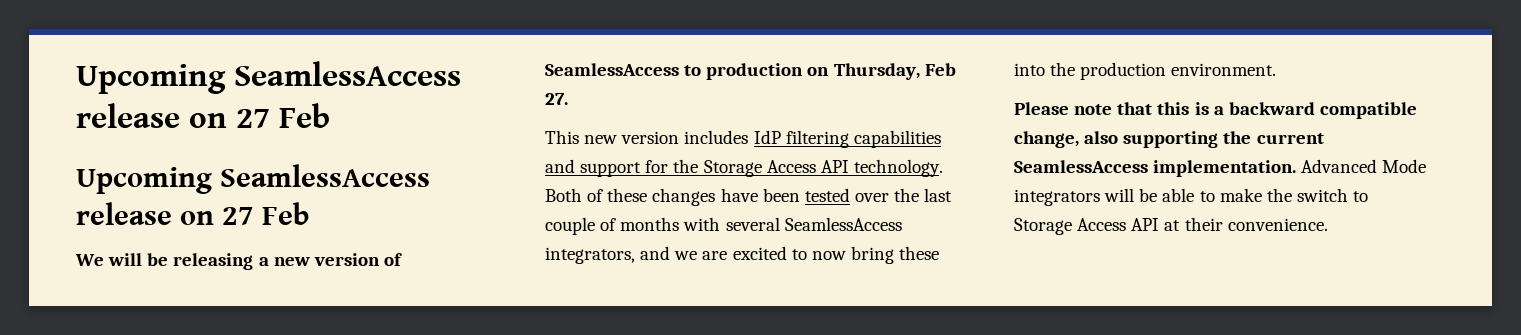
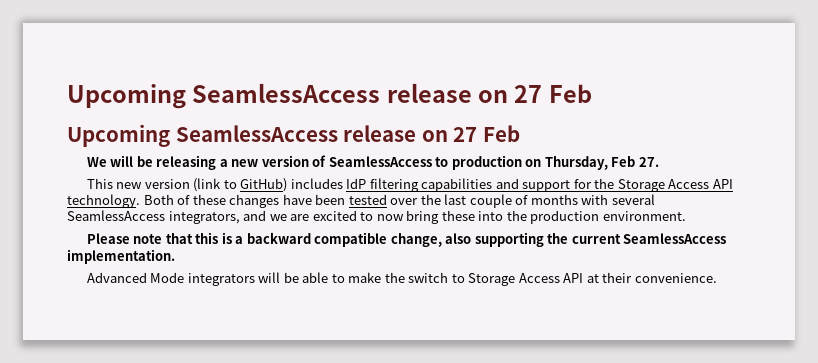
- This new version includes IdP filtering capabilities and support for the Storage Access API technology.
+ This new version (link to GitHub) includes IdP filtering capabilities and support for the Storage Access API technology.
- Please note that this is a backward compatible change, also supporting the current SeamlessAccess implementation. Advanced Mode integrators will be able to make the switch to Storage Access API at their convenience.
+ Please note that this is a backward compatible change, also supporting the current SeamlessAccess implementation.
+ Advanced Mode integrators will be able to make the switch to Storage Access API at their convenience.

